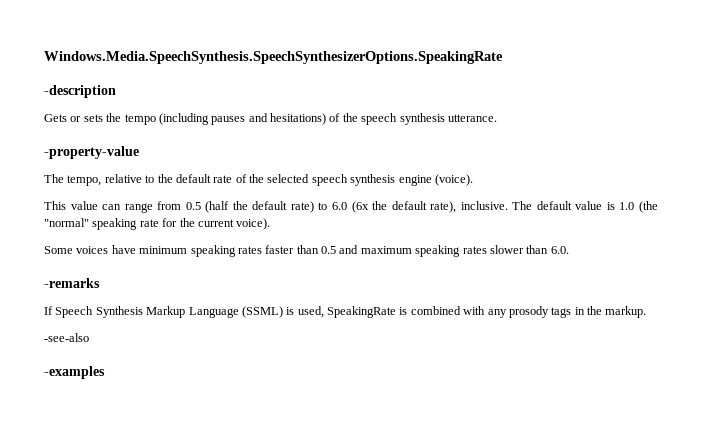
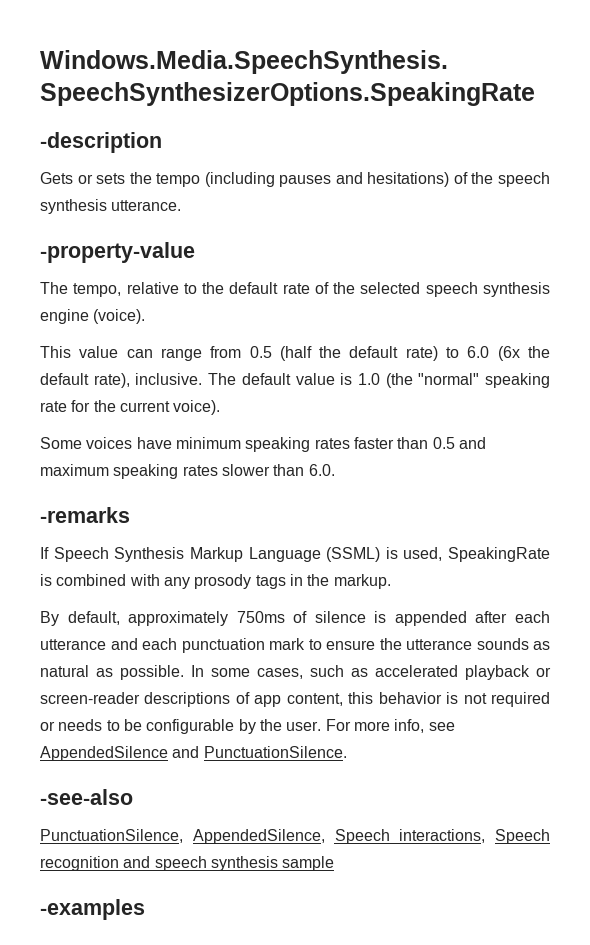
+ By default, approximately 750ms of silence is appended after each utterance and each punctuation mark to ensure the utterance sounds as natural as possible. In some cases, such as accelerated playback or screen-reader descriptions of app content, this behavior is not required or needs to be configurable by the user. For more info, see AppendedSilence and PunctuationSilence.
  -see-also
+ PunctuationSilence, AppendedSilence, Speech interactions, Speech recognition and speech synthesis sample

